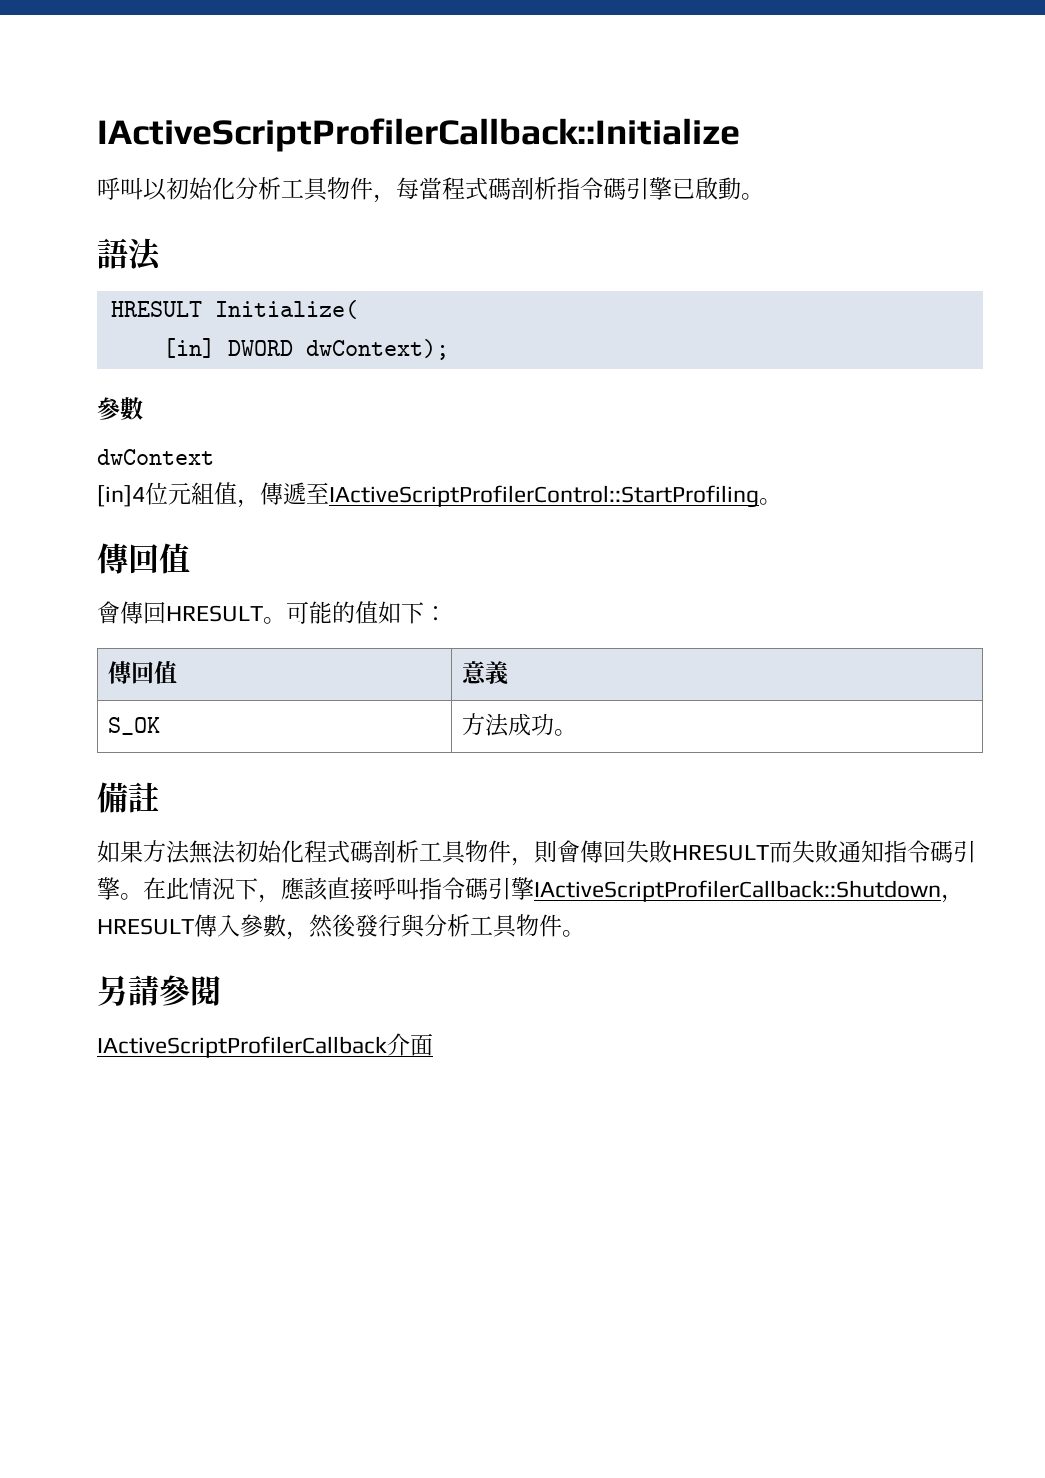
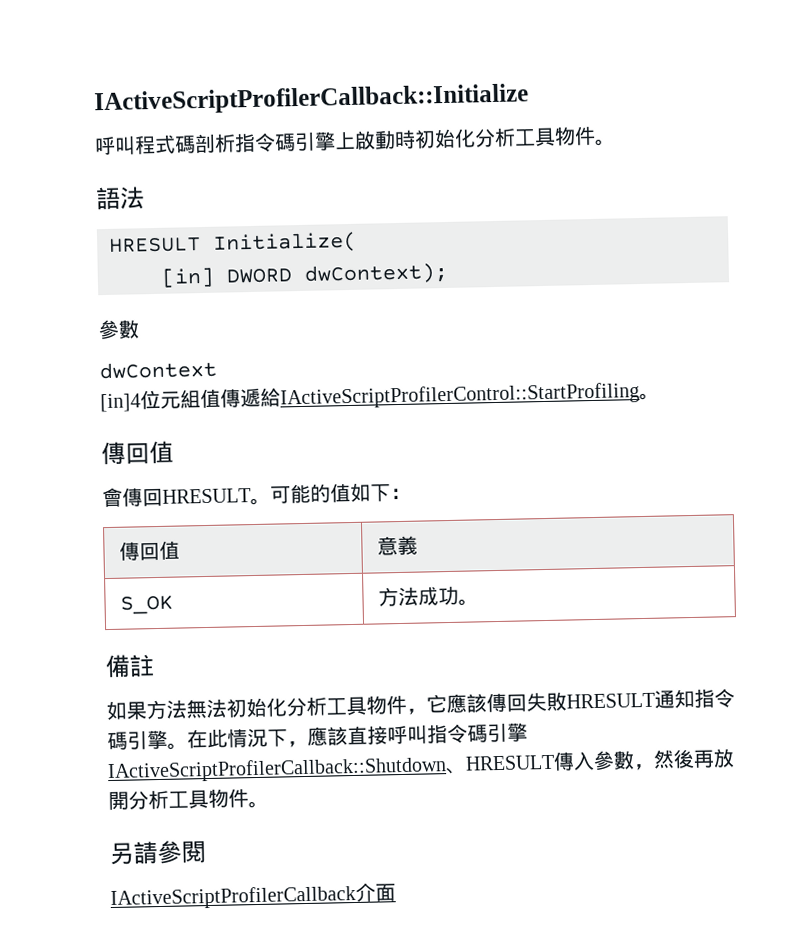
- 呼叫以初始化分析工具物件，每當程式碼剖析指令碼引擎已啟動。
+ 呼叫程式碼剖析指令碼引擎上啟動時初始化分析工具物件。
- [in]4位元組值，傳遞至IActiveScriptProfilerControl::StartProfiling。
+ [in]4位元組值傳遞給IActiveScriptProfilerControl::StartProfiling。
- 如果方法無法初始化程式碼剖析工具物件，則會傳回失敗HRESULT而失敗通知指令碼引擎。
+ 如果方法無法初始化分析工具物件，它應該傳回失敗HRESULT通知指令碼引擎。
- 在此情況下，應該直接呼叫指令碼引擎IActiveScriptProfilerCallback::Shutdown，HRESULT傳入參數，然後發行與分析工具物件。
+ 在此情況下，應該直接呼叫指令碼引擎IActiveScriptProfilerCallback::Shutdown、HRESULT傳入參數，然後再放開分析工具物件。

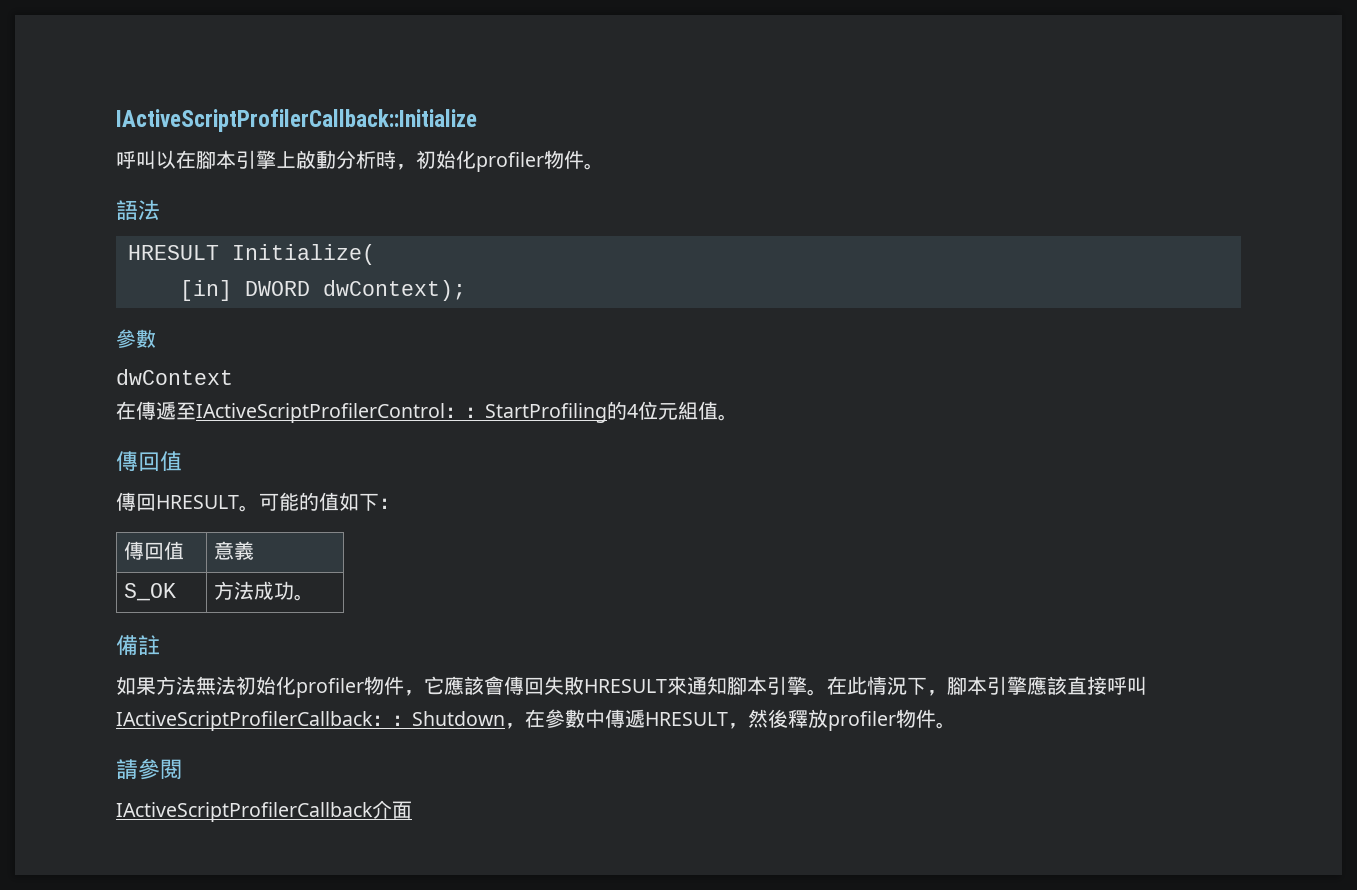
- 呼叫程式碼剖析指令碼引擎上啟動時初始化分析工具物件。
+ 呼叫以在腳本引擎上啟動分析時，初始化profiler物件。
- [in]4位元組值傳遞給IActiveScriptProfilerControl::StartProfiling。
+ 在傳遞至IActiveScriptProfilerControl：：StartProfiling的4位元組值。
- 會傳回HRESULT。
+ 傳回HRESULT。
- 如果方法無法初始化分析工具物件，它應該傳回失敗HRESULT通知指令碼引擎。
+ 如果方法無法初始化profiler物件，它應該會傳回失敗HRESULT來通知腳本引擎。
- 在此情況下，應該直接呼叫指令碼引擎IActiveScriptProfilerCallback::Shutdown、HRESULT傳入參數，然後再放開分析工具物件。
- 另請參閱
+ 在此情況下，腳本引擎應該直接呼叫IActiveScriptProfilerCallback：：Shutdown，在參數中傳遞HRESULT，然後釋放profiler物件。
+ 請參閱

